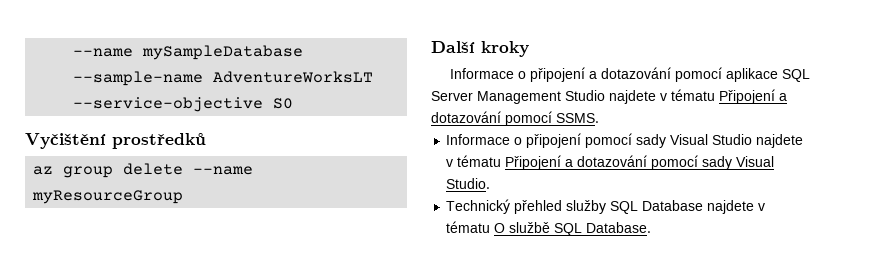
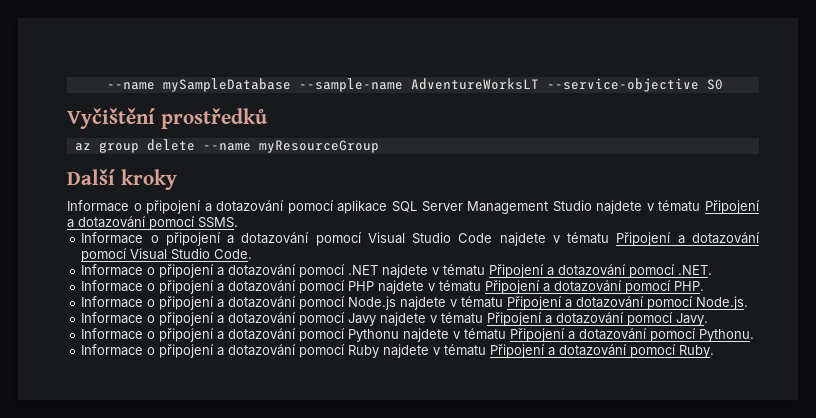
- Informace o připojení pomocí sady Visual Studio najdete v tématu Připojení a dotazování pomocí sady Visual Studio.
- Technický přehled služby SQL Database najdete v tématu O službě SQL Database.
+ Informace o připojení a dotazování pomocí Visual Studio Code najdete v tématu Připojení a dotazování pomocí Visual Studio Code.
+ Informace o připojení a dotazování pomocí .NET najdete v tématu Připojení a dotazování pomocí .NET.
+ Informace o připojení a dotazování pomocí PHP najdete v tématu Připojení a dotazování pomocí PHP.
+ Informace o připojení a dotazování pomocí Node.js najdete v tématu Připojení a dotazování pomocí Node.js.
+ Informace o připojení a dotazování pomocí Javy najdete v tématu Připojení a dotazování pomocí Javy.
+ Informace o připojení a dotazování pomocí Pythonu najdete v tématu Připojení a dotazování pomocí Pythonu.
+ Informace o připojení a dotazování pomocí Ruby najdete v tématu Připojení a dotazování pomocí Ruby.

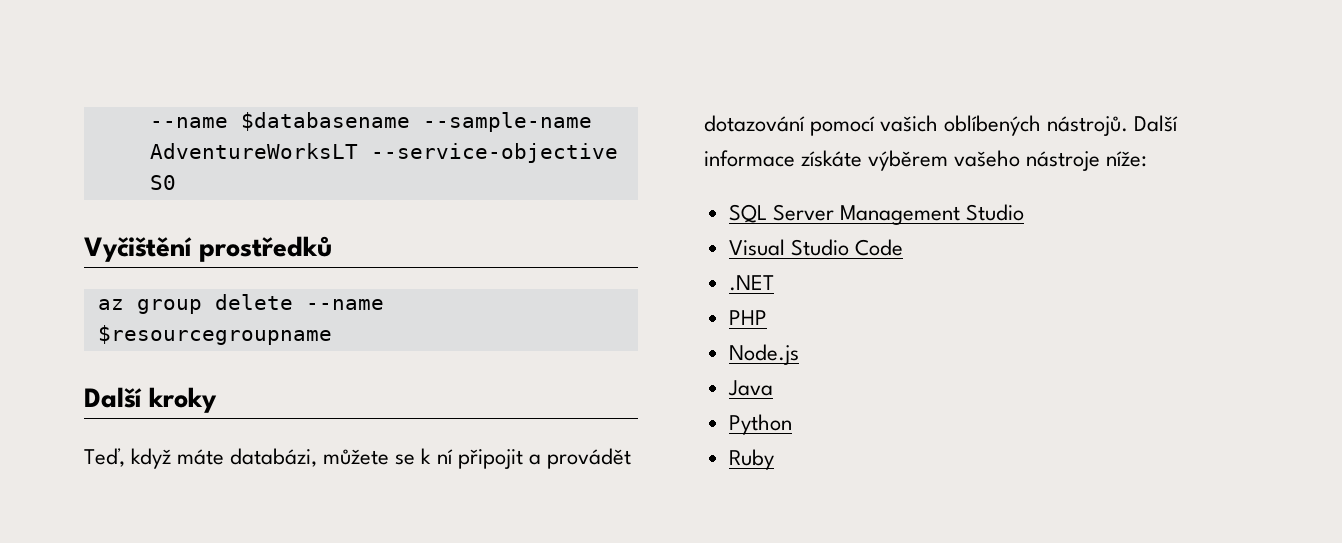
- --name mySampleDatabase --sample-name AdventureWorksLT --service-objective S0
+ --name $databasename --sample-name AdventureWorksLT --service-objective S0
- az group delete --name myResourceGroup
+ az group delete --name $resourcegroupname
- Informace o připojení a dotazování pomocí aplikace SQL Server Management Studio najdete v tématu Připojení a dotazování pomocí SSMS.
- Informace o připojení a dotazování pomocí Visual Studio Code najdete v tématu Připojení a dotazování pomocí Visual Studio Code.
- Informace o připojení a dotazování pomocí .NET najdete v tématu Připojení a dotazování pomocí .NET.
- Informace o připojení a dotazování pomocí PHP najdete v tématu Připojení a dotazování pomocí PHP.
- Informace o připojení a dotazování pomocí Node.js najdete v tématu Připojení a dotazování pomocí Node.js.
- Informace o připojení a dotazování pomocí Javy najdete v tématu Připojení a dotazování pomocí Javy.
- Informace o připojení a dotazování pomocí Pythonu najdete v tématu Připojení a dotazování pomocí Pythonu.
- Informace o připojení a dotazování pomocí Ruby najdete v tématu Připojení a dotazování pomocí Ruby.
+ Teď, když máte databázi, můžete se k ní připojit a provádět dotazování pomocí vašich oblíbených nástrojů. Další informace získáte výběrem vašeho nástroje níže:
+ SQL Server Management Studio
+ Visual Studio Code
+ .NET
+ PHP
+ Node.js
+ Java
+ Python
+ Ruby

